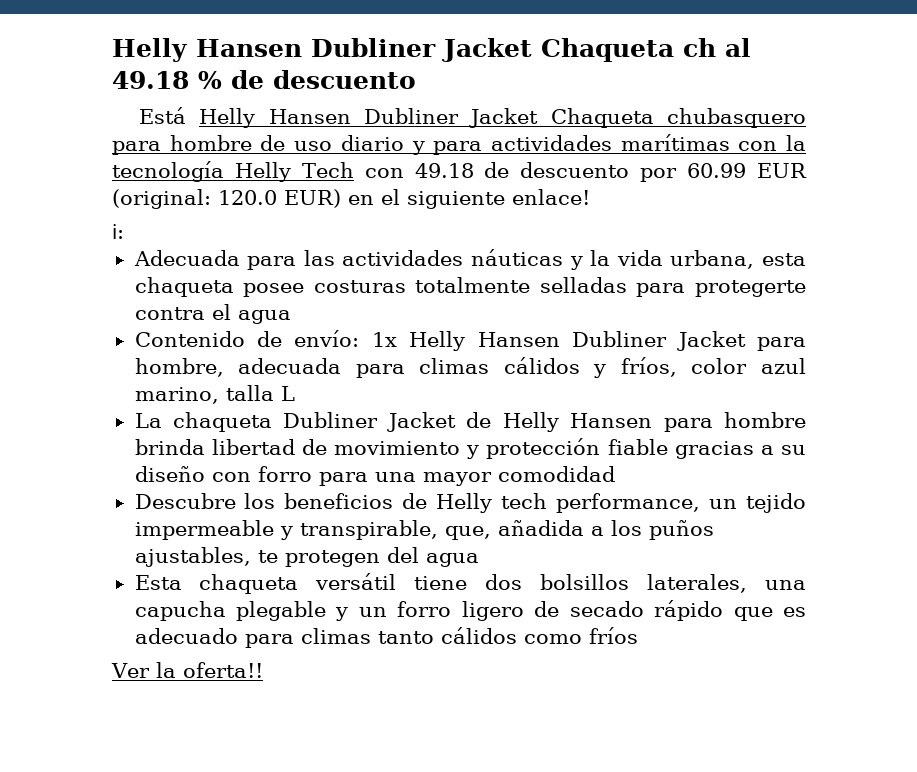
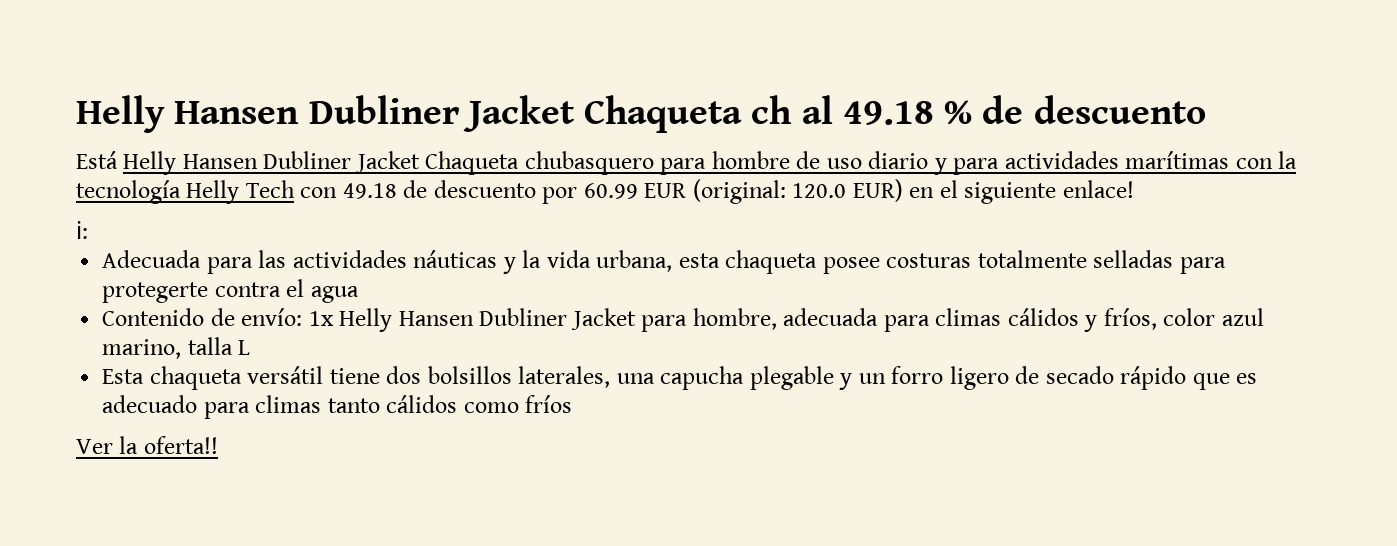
- La chaqueta Dubliner Jacket de Helly Hansen para hombre brinda libertad de movimiento y protección fiable gracias a su diseño con forro para una mayor comodidad
- Descubre los beneficios de Helly tech performance, un tejido impermeable y transpirable, que, añadida a los puños ajustables, te protegen del agua

